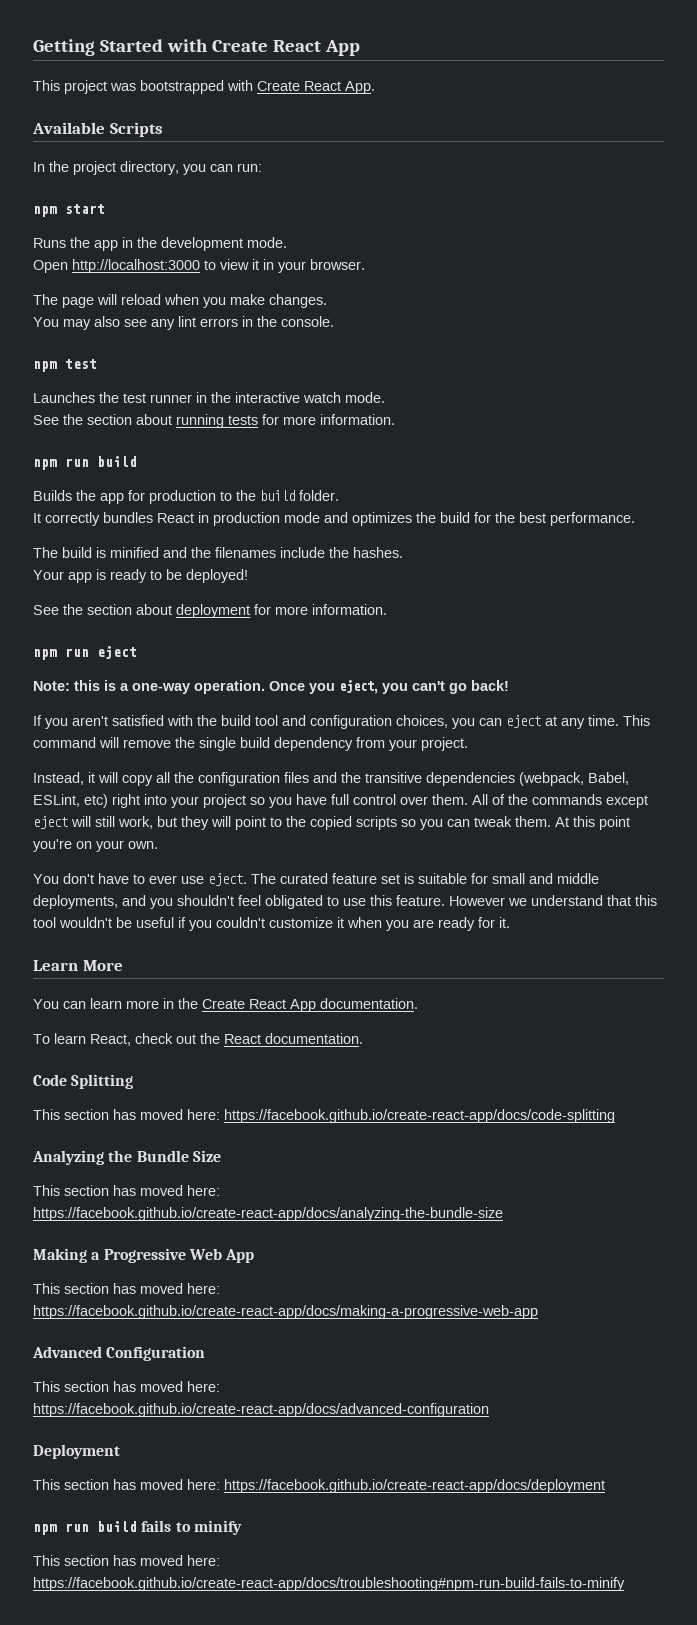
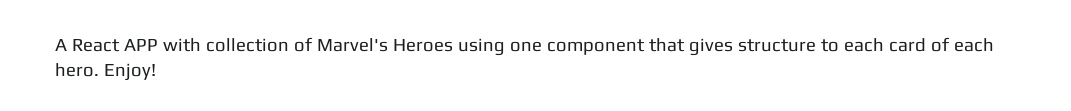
- Getting Started with Create React App
- This project was bootstrapped with Create React App.
- Available Scripts
- In the project directory, you can run:
- npm start
- Runs the app in the development mode.
- Open http://localhost:3000 to view it in your browser.
- The page will reload when you make changes.
- You may also see any lint errors in the console.
- npm test
- Launches the test runner in the interactive watch mode.
- See the section about running tests for more information.
- npm run build
- Builds the app for production to the build folder.
- It correctly bundles React in production mode and optimizes the build for the best performance.
- The build is minified and the filenames include the hashes.
- Your app is ready to be deployed!
- See the section about deployment for more information.
- npm run eject
- Note: this is a one-way operation. Once you eject, you can't go back!
- If you aren't satisfied with the build tool and configuration choices, you can eject at any time. This command will remove the single build dependency from your project.
- Instead, it will copy all the configuration files and the transitive dependencies (webpack, Babel, ESLint, etc) right into your project so you have full control over them. All of the commands except eject will still work, but they will point to the copied scripts so you can tweak them. At this point you're on your own.
- You don't have to ever use eject. The curated feature set is suitable for small and middle deployments, and you shouldn't feel obligated to use this feature. However we understand that this tool wouldn't be useful if you couldn't customize it when you are ready for it.
- Learn More
- You can learn more in the Create React App documentation.
- To learn React, check out the React documentation.
- Code Splitting
- This section has moved here: https://facebook.github.io/create-react-app/docs/code-splitting
- Analyzing the Bundle Size
- This section has moved here: https://facebook.github.io/create-react-app/docs/analyzing-the-bundle-size
- Making a Progressive Web App
- This section has moved here: https://facebook.github.io/create-react-app/docs/making-a-progressive-web-app
- Advanced Configuration
- This section has moved here: https://facebook.github.io/create-react-app/docs/advanced-configuration
- Deployment
- This section has moved here: https://facebook.github.io/create-react-app/docs/deployment
- npm run build fails to minify
- This section has moved here: https://facebook.github.io/create-react-app/docs/troubleshooting#npm-run-build-fails-to-minify
+ A React APP with collection of Marvel's Heroes using one component that gives structure to each card of each hero. Enjoy!

